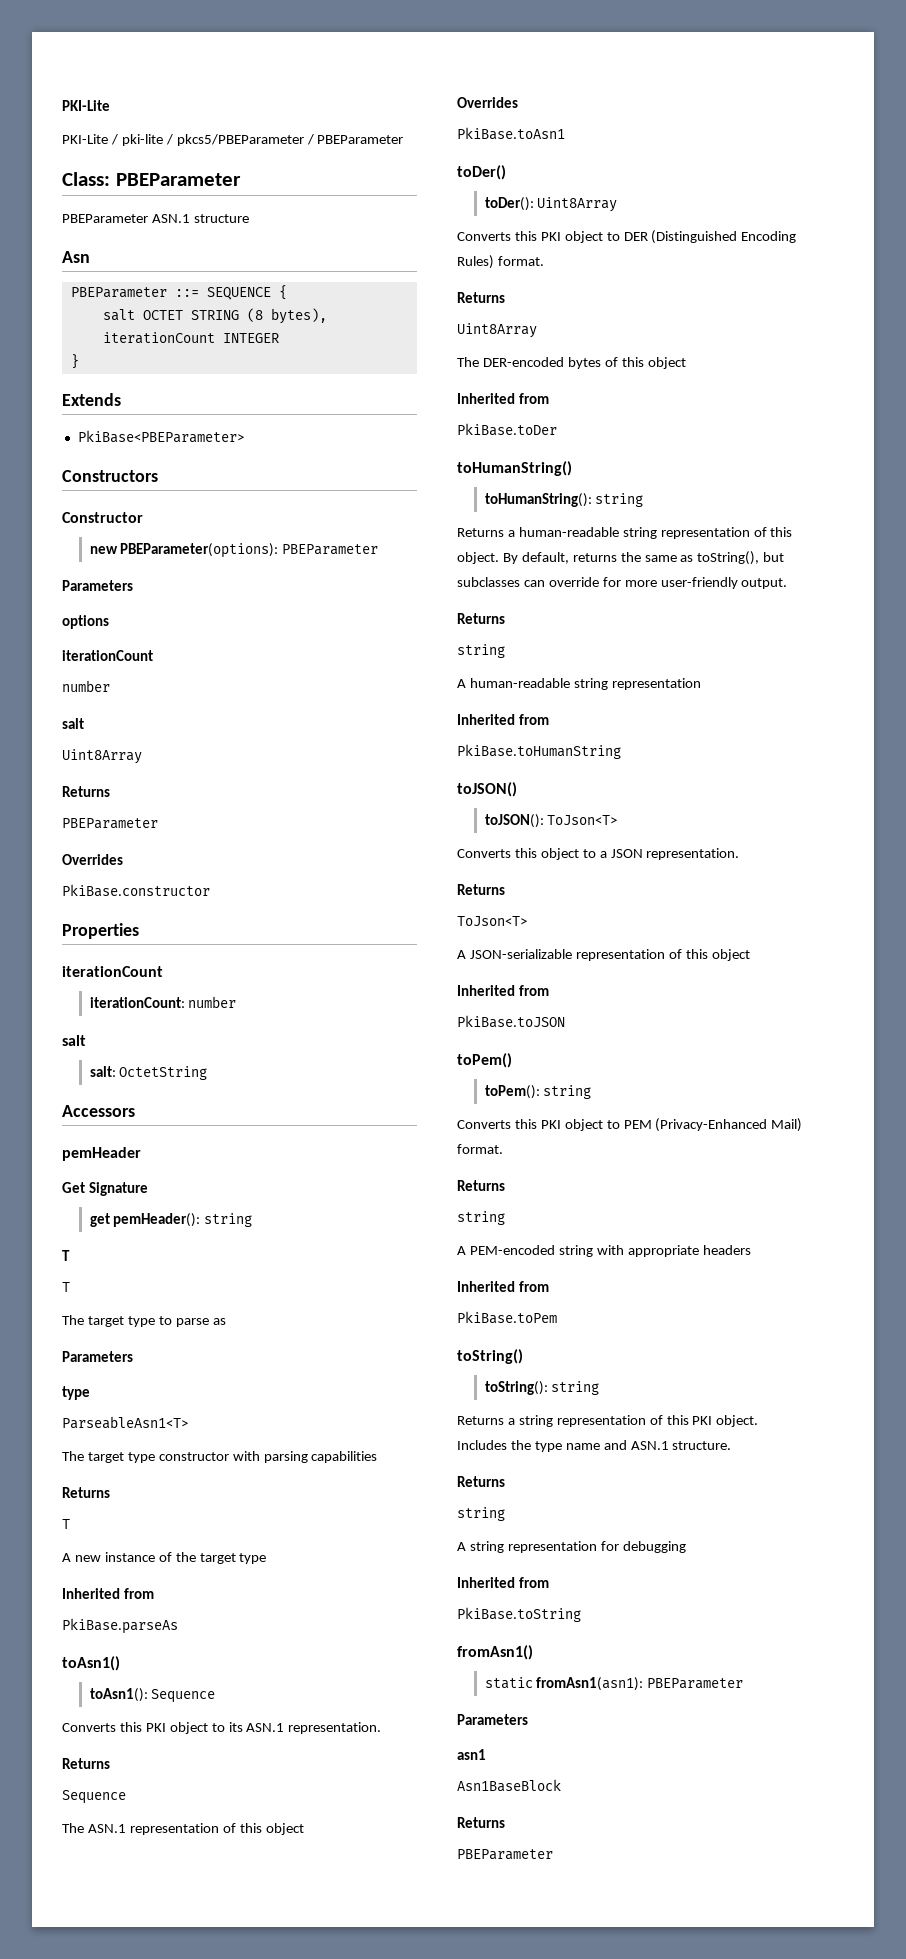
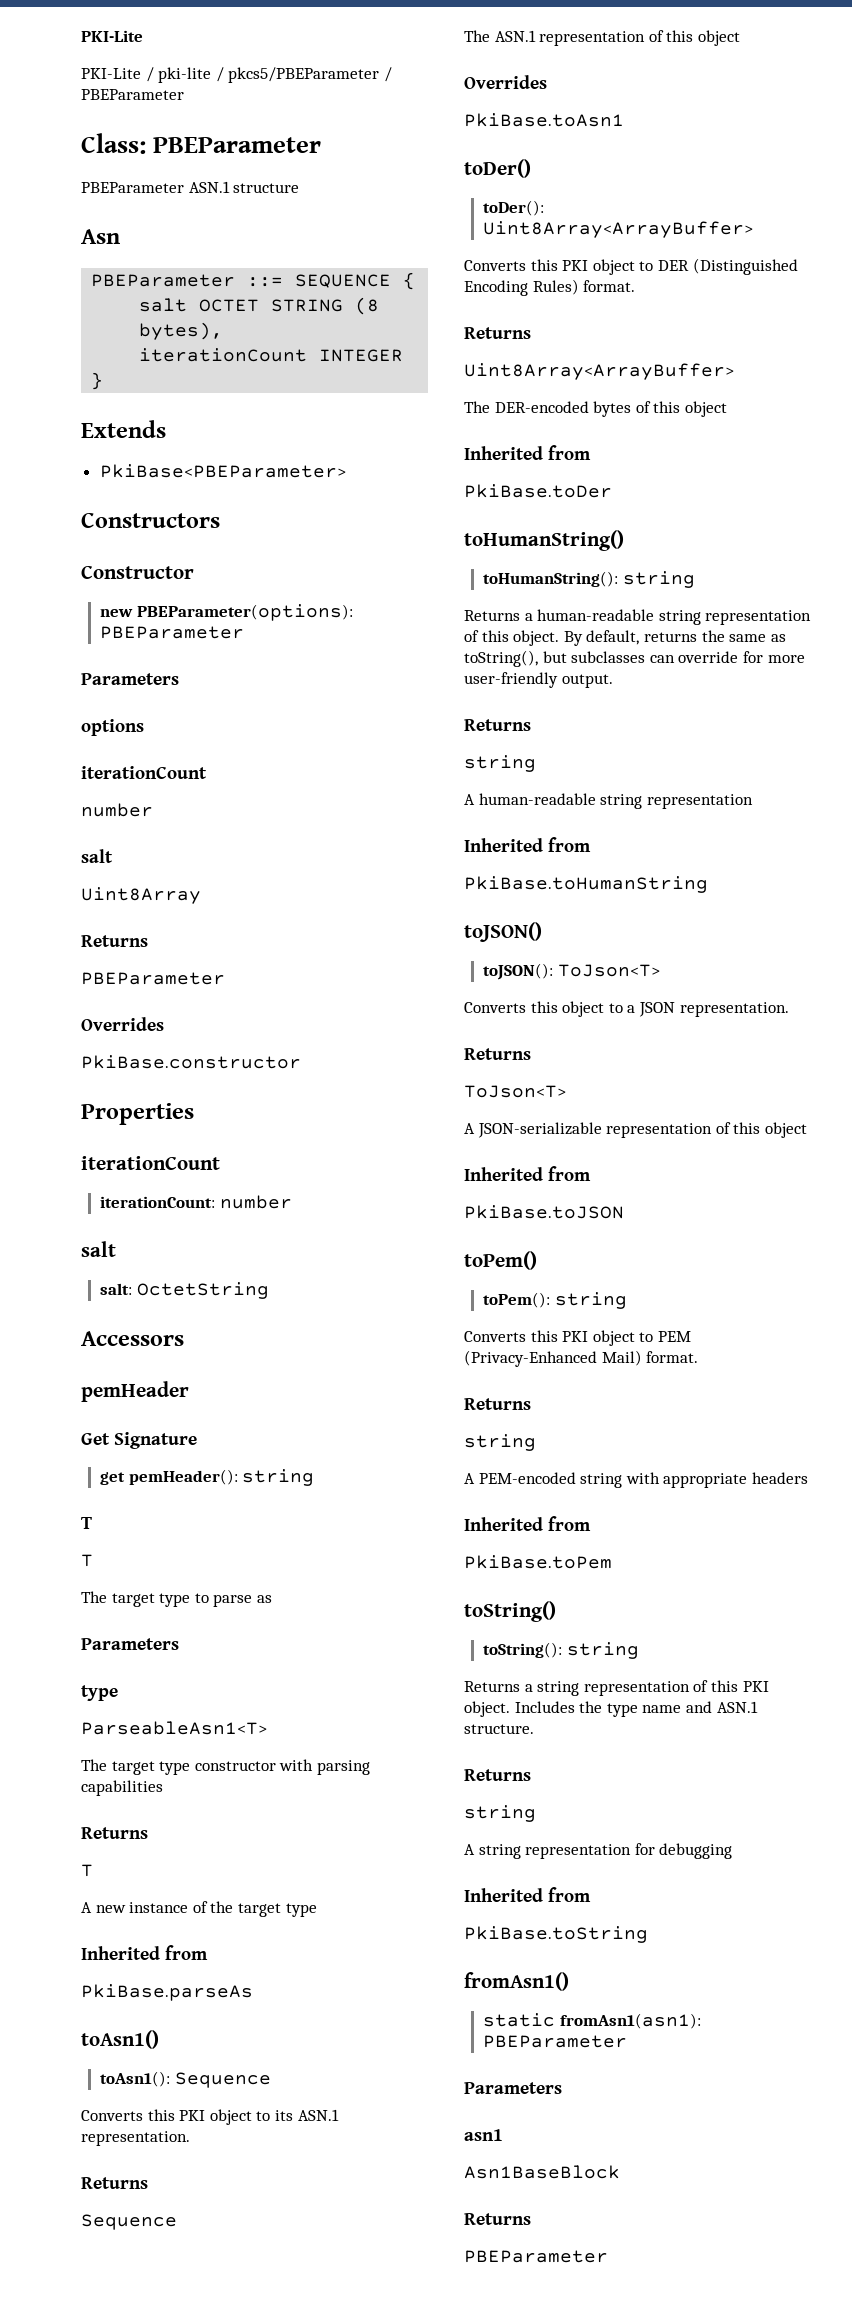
- toDer(): Uint8Array
+ toDer(): Uint8Array<ArrayBuffer>
  Converts this PKI object to DER (Distinguished Encoding Rules) format.
  Returns
- Uint8Array
+ Uint8Array<ArrayBuffer>

